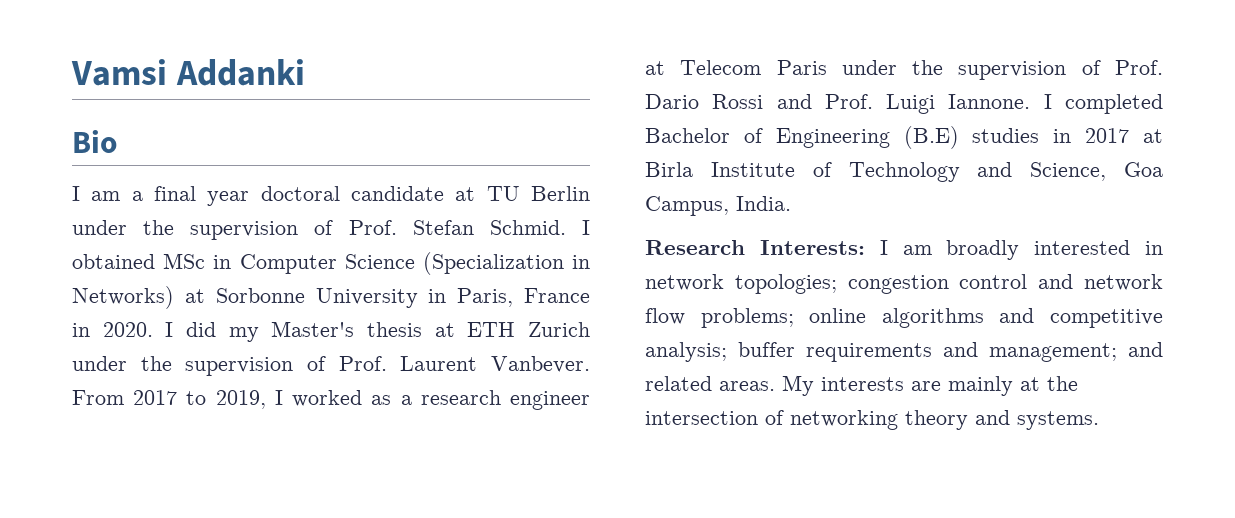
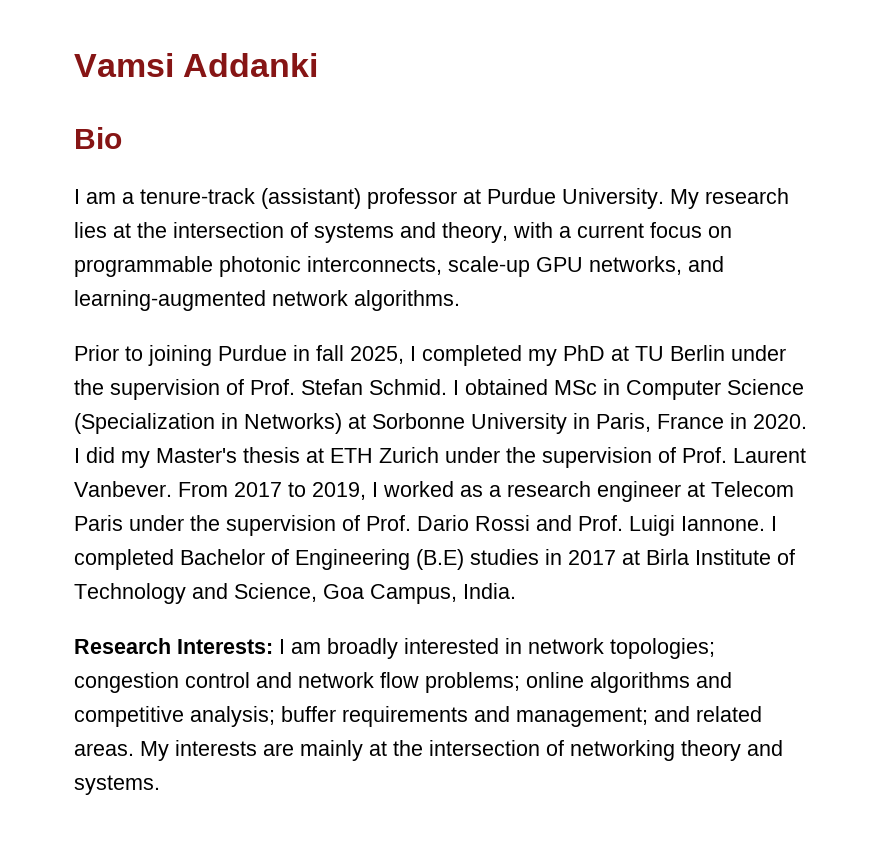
- I am a final year doctoral candidate at TU Berlin under the supervision of Prof. Stefan Schmid.
+ I am a tenure-track (assistant) professor at Purdue University. My research lies at the intersection of systems and theory, with a current focus on programmable photonic interconnects, scale-up GPU networks, and learning-augmented network algorithms.
+ Prior to joining Purdue in fall 2025, I completed my PhD at TU Berlin under the supervision of Prof. Stefan Schmid.

